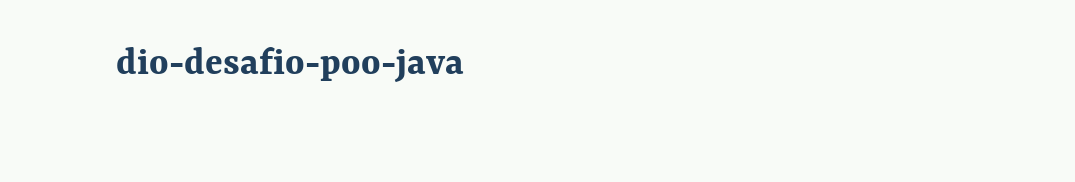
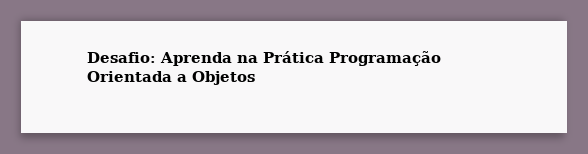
- dio-desafio-poo-java
+ Desafio: Aprenda na Prática Programação Orientada a Objetos

